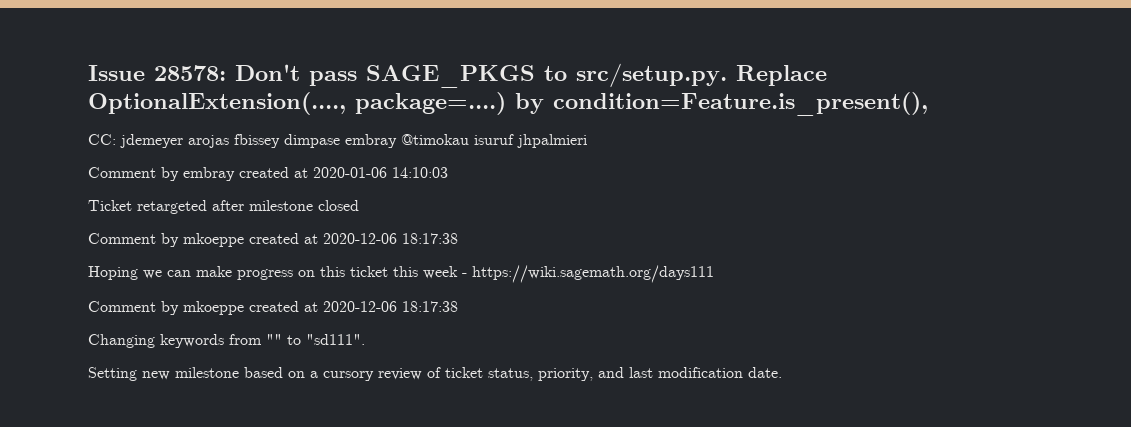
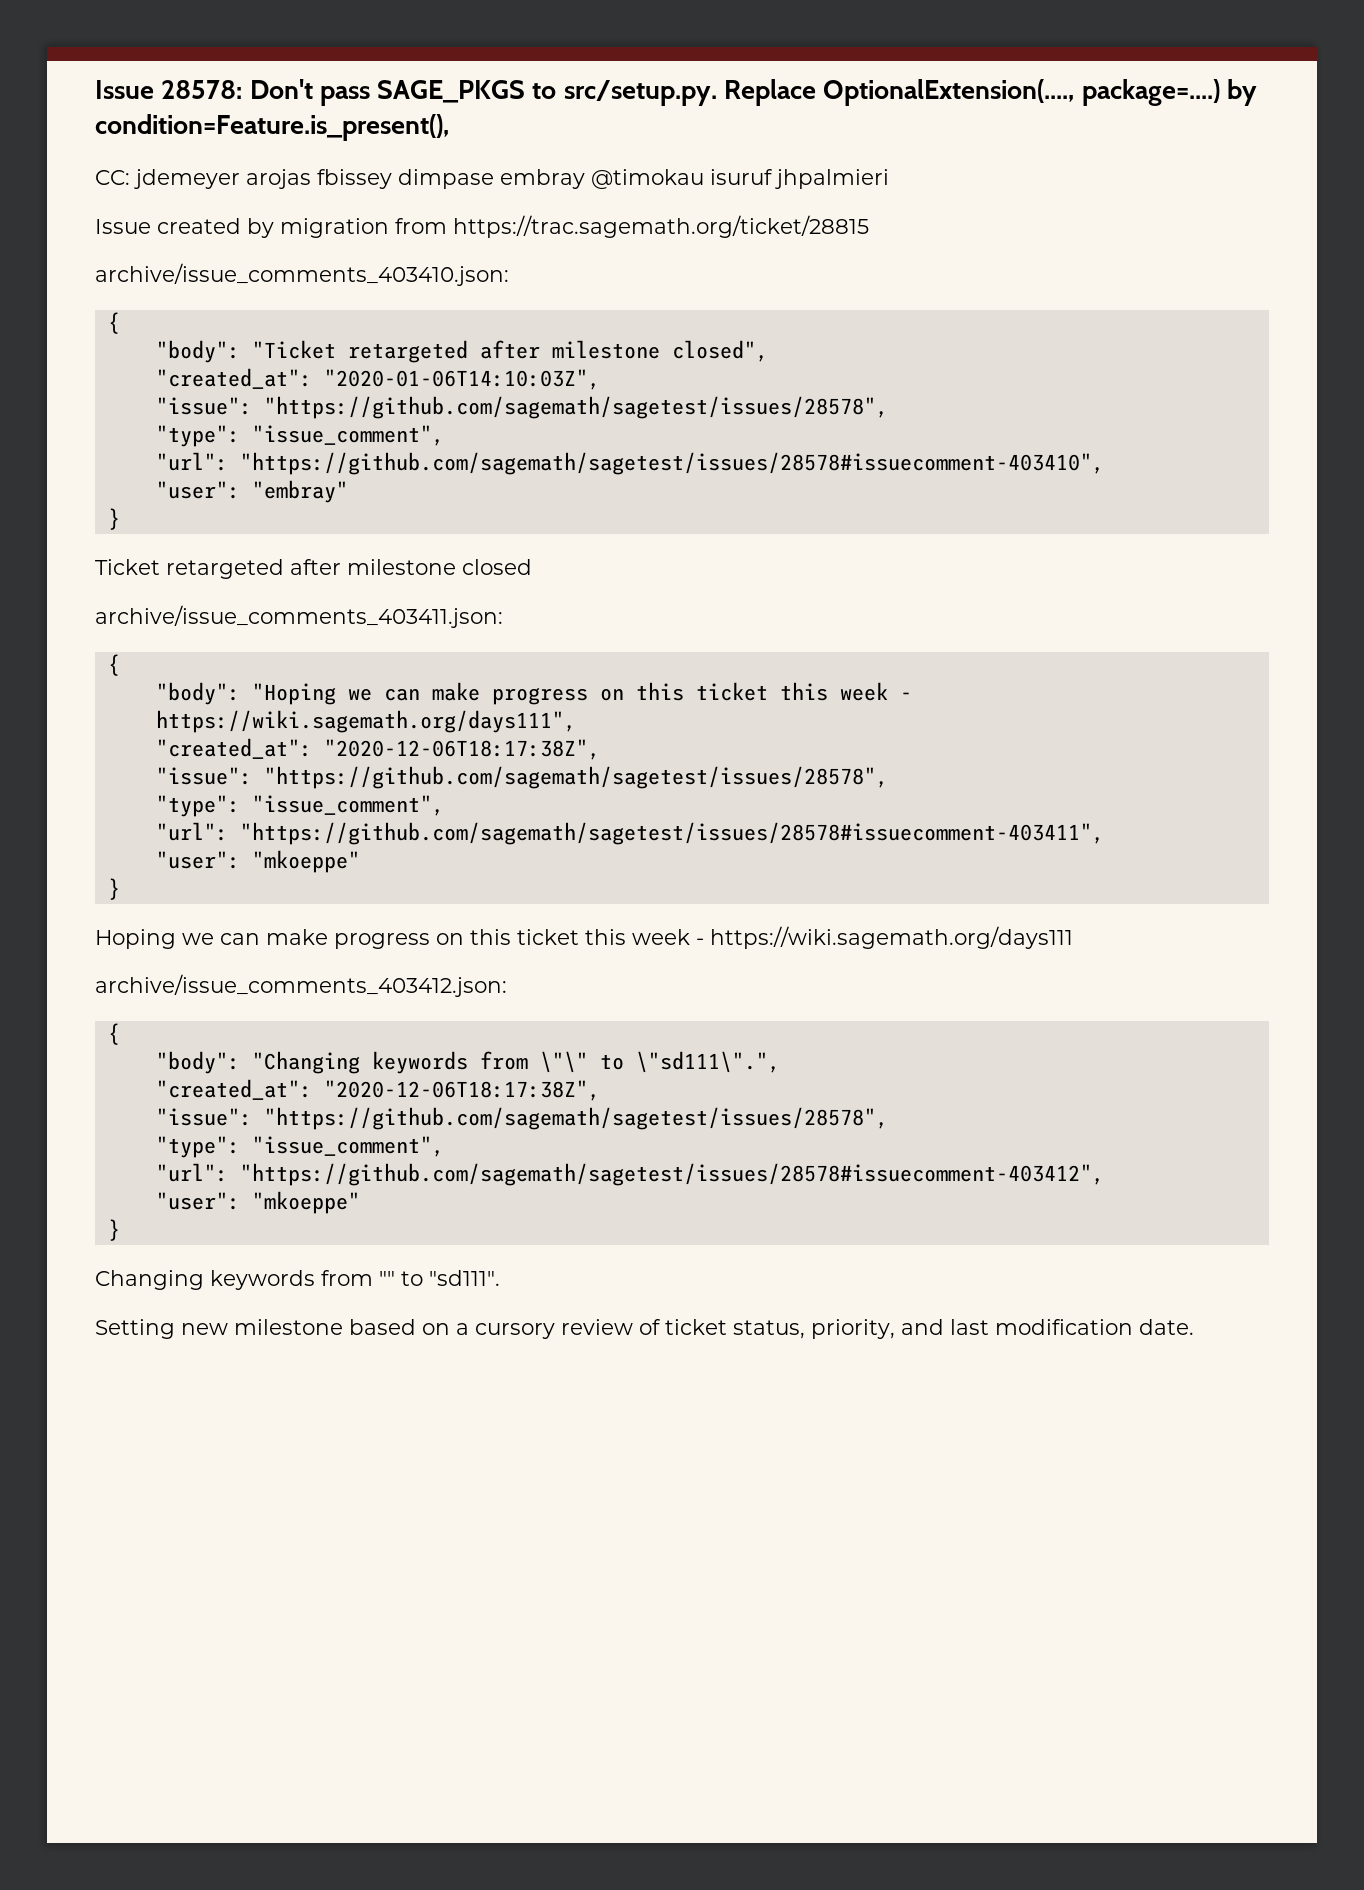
- Comment by embray created at 2020-01-06 14:10:03
+ Issue created by migration from https://trac.sagemath.org/ticket/28815
+ archive/issue_comments_403410.json:
+ {
+ "body": "Ticket retargeted after milestone closed",
+ "created_at": "2020-01-06T14:10:03Z",
+ "issue": "https://github.com/sagemath/sagetest/issues/28578",
+ "type": "issue_comment",
+ "url": "https://github.com/sagemath/sagetest/issues/28578#issuecomment-403410",
+ "user": "embray"
+ }
  Ticket retargeted after milestone closed
- Comment by mkoeppe created at 2020-12-06 18:17:38
+ archive/issue_comments_403411.json:
+ {
+ "body": "Hoping we can make progress on this ticket this week - https://wiki.sagemath.org/days111",
+ "created_at": "2020-12-06T18:17:38Z",
+ "issue": "https://github.com/sagemath/sagetest/issues/28578",
+ "type": "issue_comment",
+ "url": "https://github.com/sagemath/sagetest/issues/28578#issuecomment-403411",
+ "user": "mkoeppe"
+ }
  Hoping we can make progress on this ticket this week - https://wiki.sagemath.org/days111
- Comment by mkoeppe created at 2020-12-06 18:17:38
+ archive/issue_comments_403412.json:
+ {
+ "body": "Changing keywords from \"\" to \"sd111\".",
+ "created_at": "2020-12-06T18:17:38Z",
+ "issue": "https://github.com/sagemath/sagetest/issues/28578",
+ "type": "issue_comment",
+ "url": "https://github.com/sagemath/sagetest/issues/28578#issuecomment-403412",
+ "user": "mkoeppe"
+ }

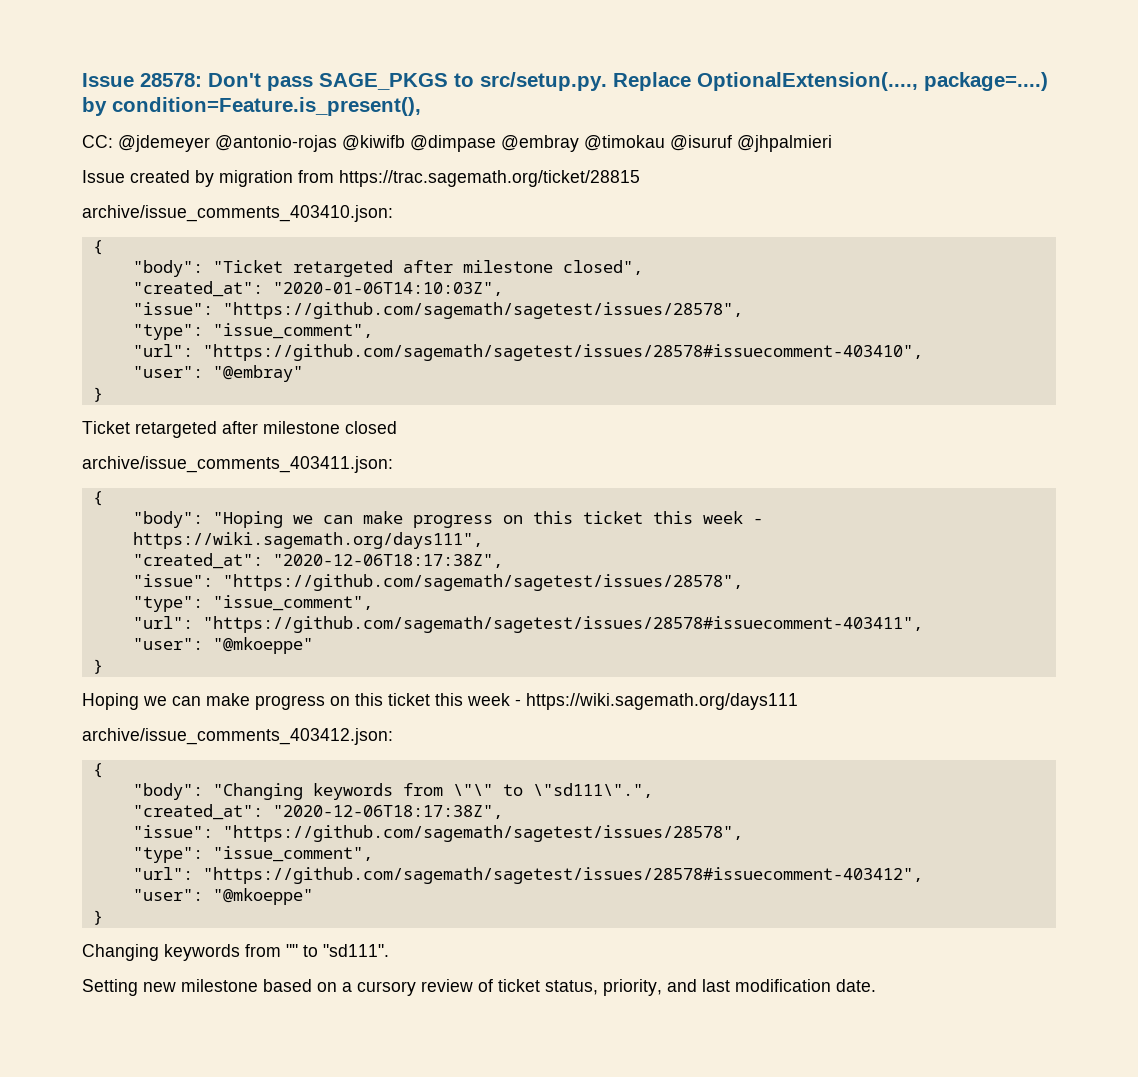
- CC: jdemeyer arojas fbissey dimpase embray @timokau isuruf jhpalmieri
+ CC: @jdemeyer @antonio-rojas @kiwifb @dimpase @embray @timokau @isuruf @jhpalmieri
- "user": "embray"
+ "user": "@embray"
  "url": "https://github.com/sagemath/sagetest/issues/28578#issuecomment-403411",
- "user": "mkoeppe"
+ "user": "@mkoeppe"
  "url": "https://github.com/sagemath/sagetest/issues/28578#issuecomment-403412",
- "user": "mkoeppe"
+ "user": "@mkoeppe"

